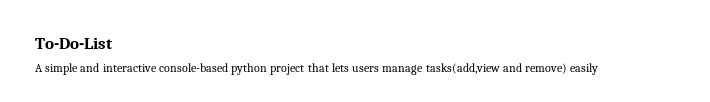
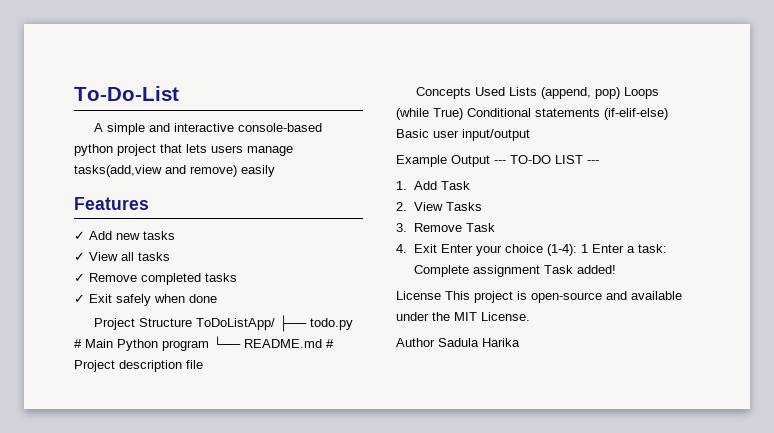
+ Features
+ ✓ Add new tasks
+ ✓ View all tasks
+ ✓ Remove completed tasks
+ ✓ Exit safely when done
+ Project Structure ToDoListApp/ ├── todo.py # Main Python program └── README.md # Project description file
+ Concepts Used Lists (append, pop) Loops (while True) Conditional statements (if-elif-else) Basic user input/output
+ Example Output --- TO-DO LIST ---
+ 1. Add Task
+ 2. View Tasks
+ 3. Remove Task
+ 4. Exit Enter your choice (1-4): 1 Enter a task: Complete assignment Task added!
+ License This project is open-source and available under the MIT License.
+ Author Sadula Harika

